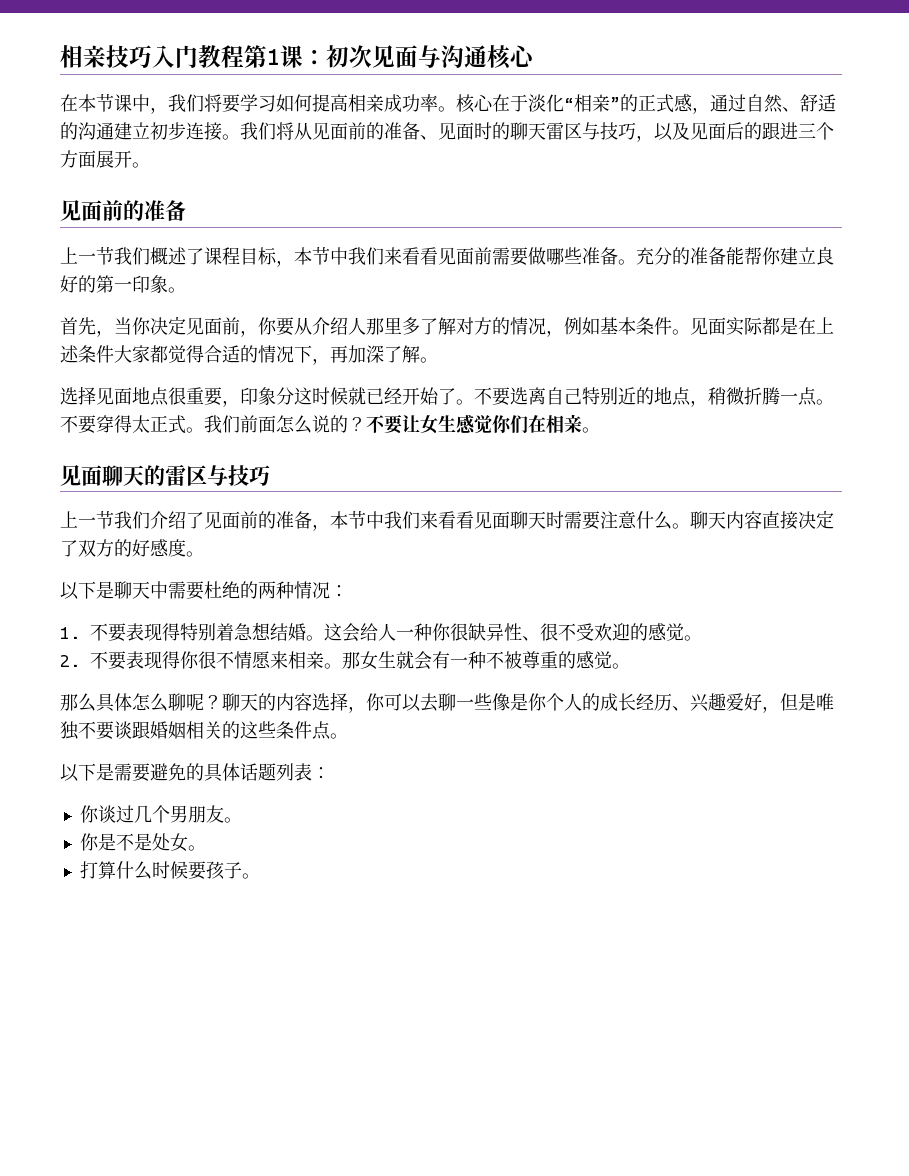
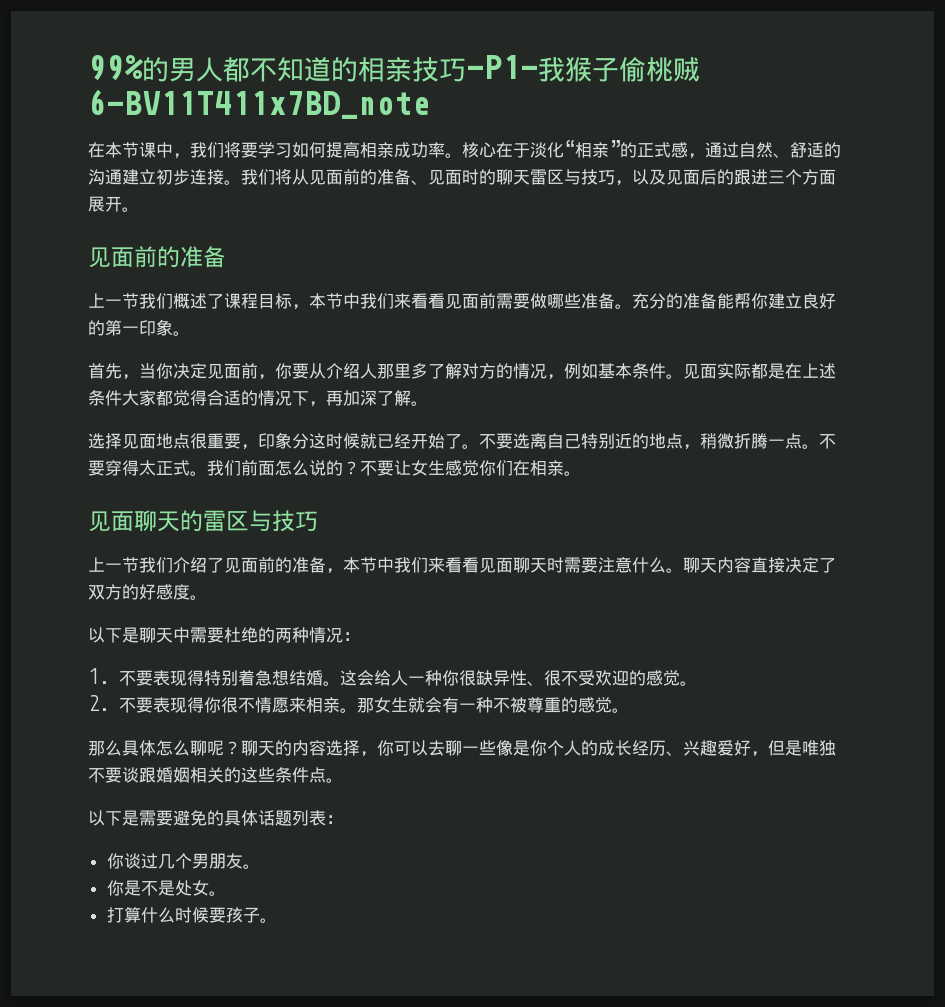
- 相亲技巧入门教程第1课：初次见面与沟通核心
+ 99%的男人都不知道的相亲技巧-P1-我猴子偷桃贼6-BV11T411x7BD_note

